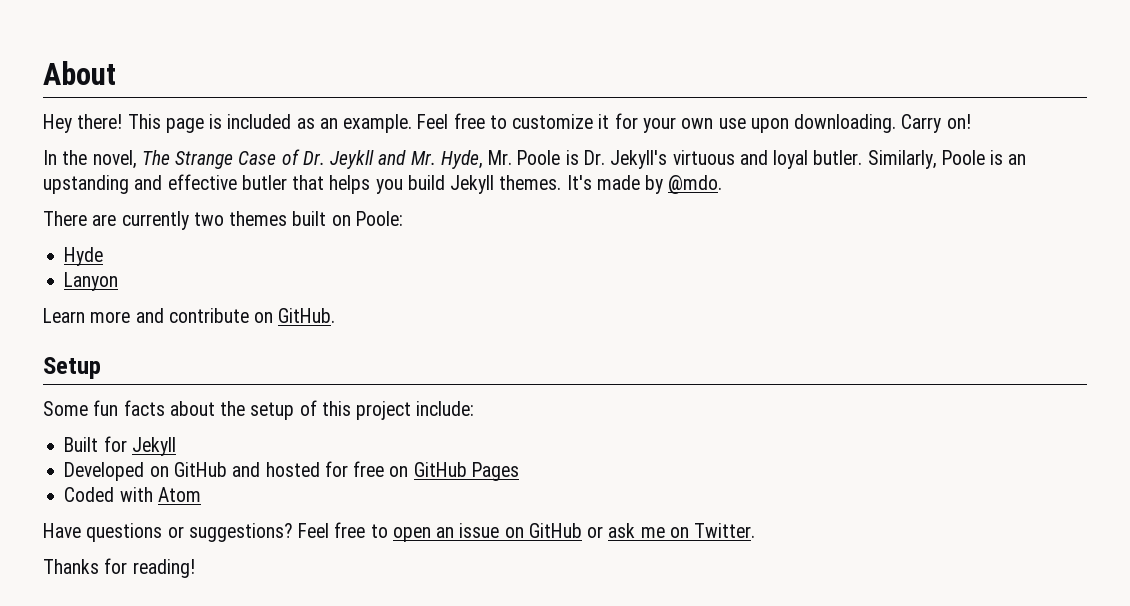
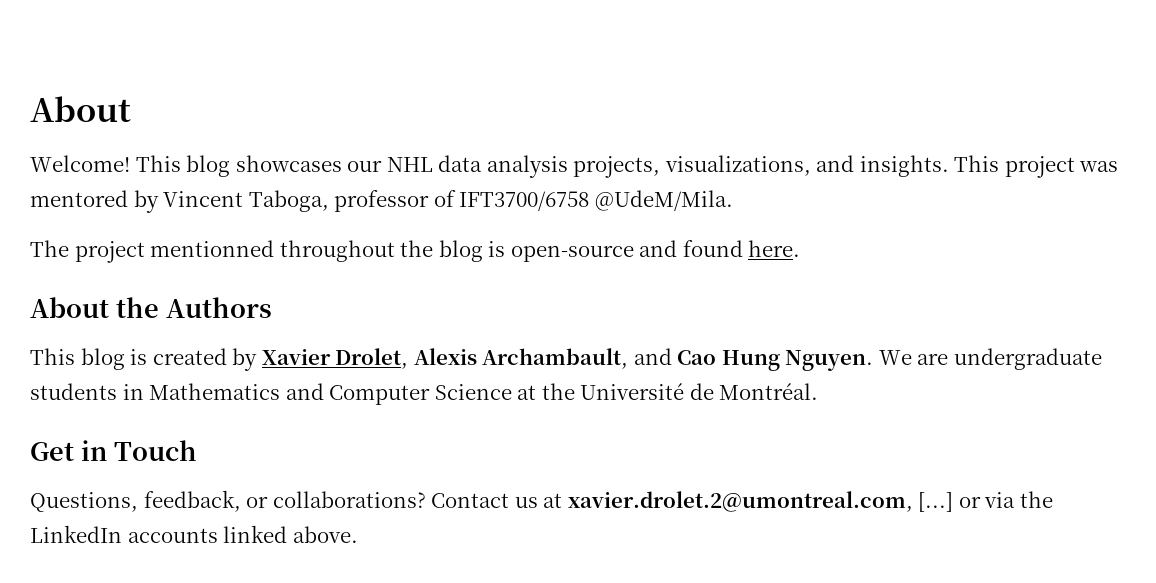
- Hey there! This page is included as an example. Feel free to customize it for your own use upon downloading. Carry on!
- In the novel, The Strange Case of Dr. Jeykll and Mr. Hyde, Mr. Poole is Dr. Jekyll's virtuous and loyal butler. Similarly, Poole is an upstanding and effective butler that helps you build Jekyll themes. It's made by @mdo.
- There are currently two themes built on Poole:
- Hyde
- Lanyon
- Learn more and contribute on GitHub.
- Setup
- Some fun facts about the setup of this project include:
- Built for Jekyll
- Developed on GitHub and hosted for free on GitHub Pages
- Coded with Atom
- Have questions or suggestions? Feel free to open an issue on GitHub or ask me on Twitter.
- Thanks for reading!
+ Welcome! This blog showcases our NHL data analysis projects, visualizations, and insights. This project was mentored by Vincent Taboga, professor of IFT3700/6758 @UdeM/Mila.
+ The project mentionned throughout the blog is open-source and found here.
+ About the Authors
+ This blog is created by Xavier Drolet, Alexis Archambault, and Cao Hung Nguyen. We are undergraduate students in Mathematics and Computer Science at the Université de Montréal.
+ Get in Touch
+ Questions, feedback, or collaborations? Contact us at xavier.drolet.2@umontreal.com, [...] or via the LinkedIn accounts linked above.

